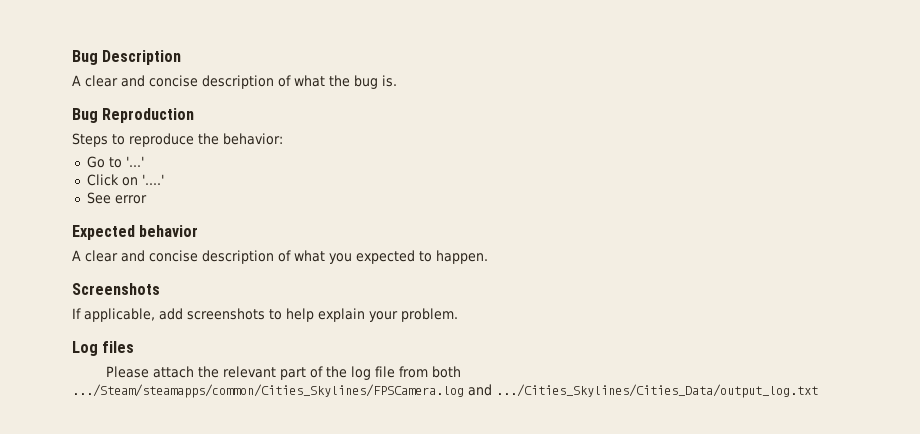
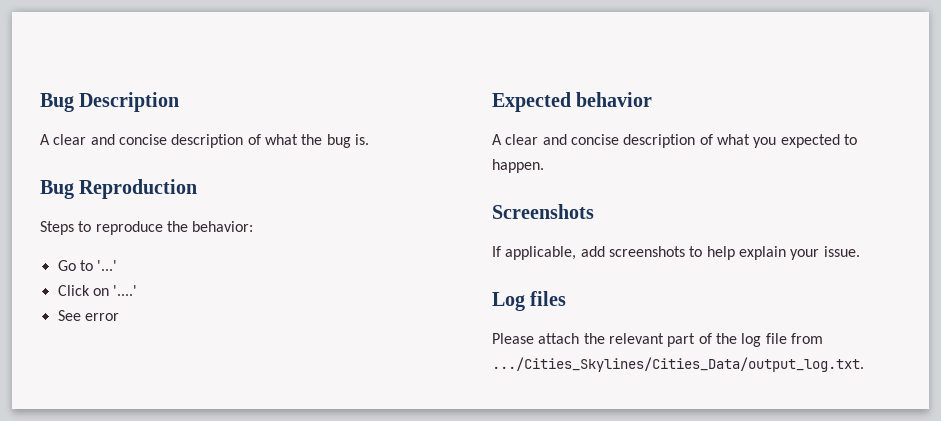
- If applicable, add screenshots to help explain your problem.
+ If applicable, add screenshots to help explain your issue.
- Please attach the relevant part of the log file from both .../Steam/steamapps/common/Cities_Skylines/FPSCamera.log and .../Cities_Skylines/Cities_Data/output_log.txt
+ Please attach the relevant part of the log file from .../Cities_Skylines/Cities_Data/output_log.txt.

